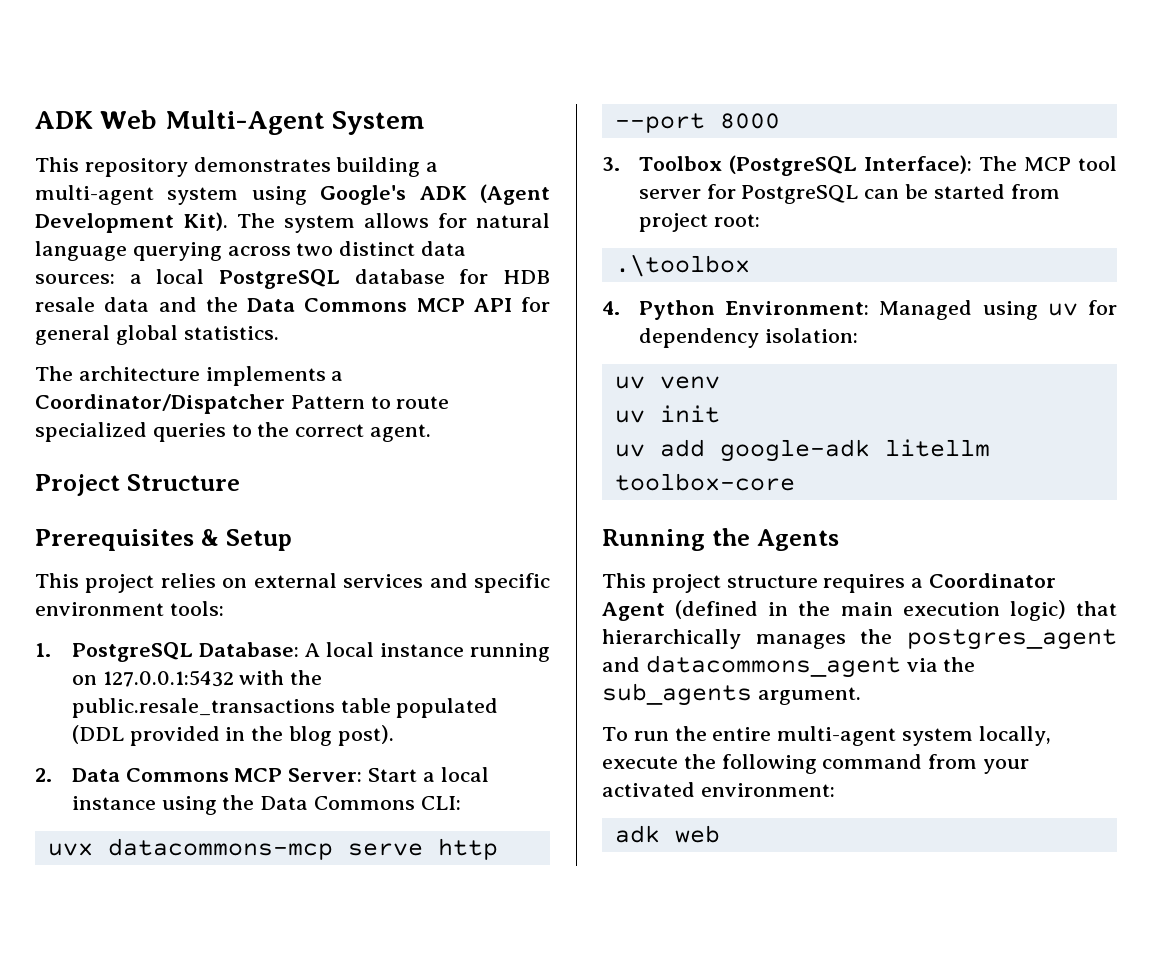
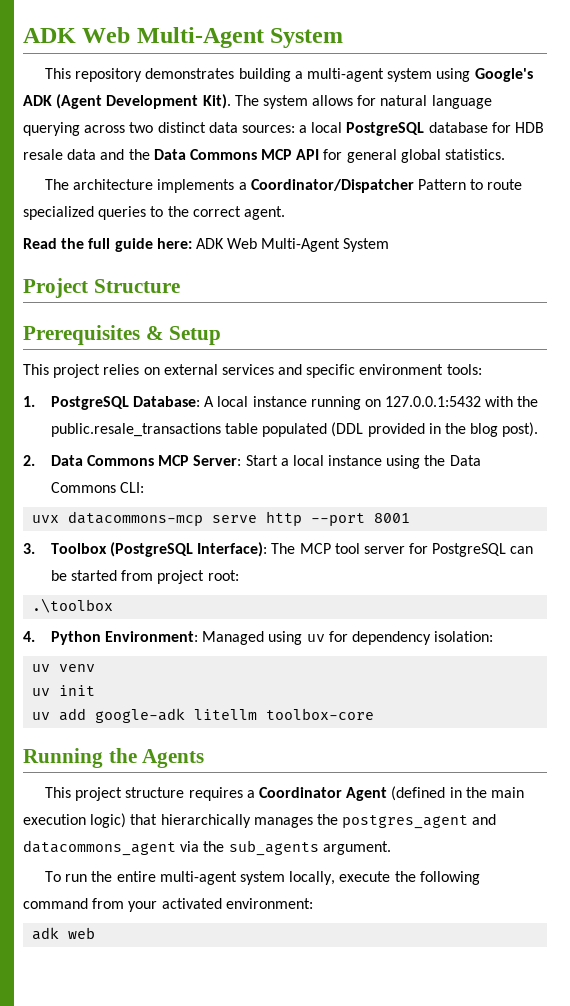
+ Read the full guide here: ADK Web Multi-Agent System
- uvx datacommons-mcp serve http --port 8000
+ uvx datacommons-mcp serve http --port 8001

